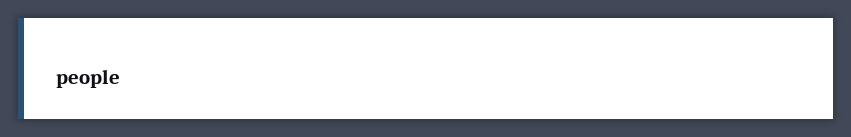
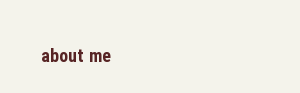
- people
+ about me

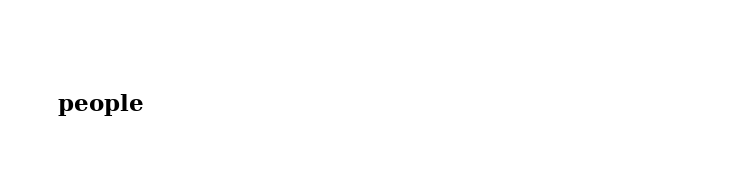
- about me
+ people

